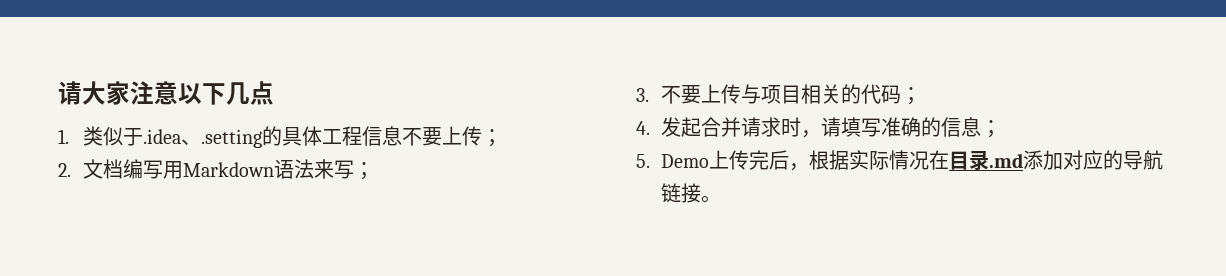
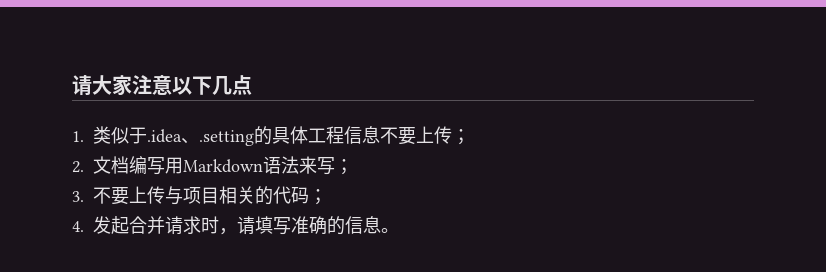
- 4.发起合并请求时，请填写准确的信息；
- 5. Demo上传完后，根据实际情况在目录.md添加对应的导航链接。
+ 4.发起合并请求时，请填写准确的信息。

